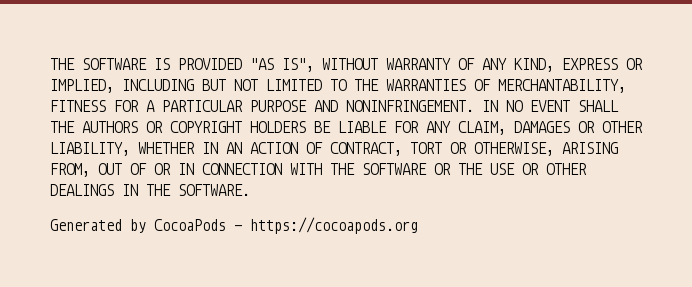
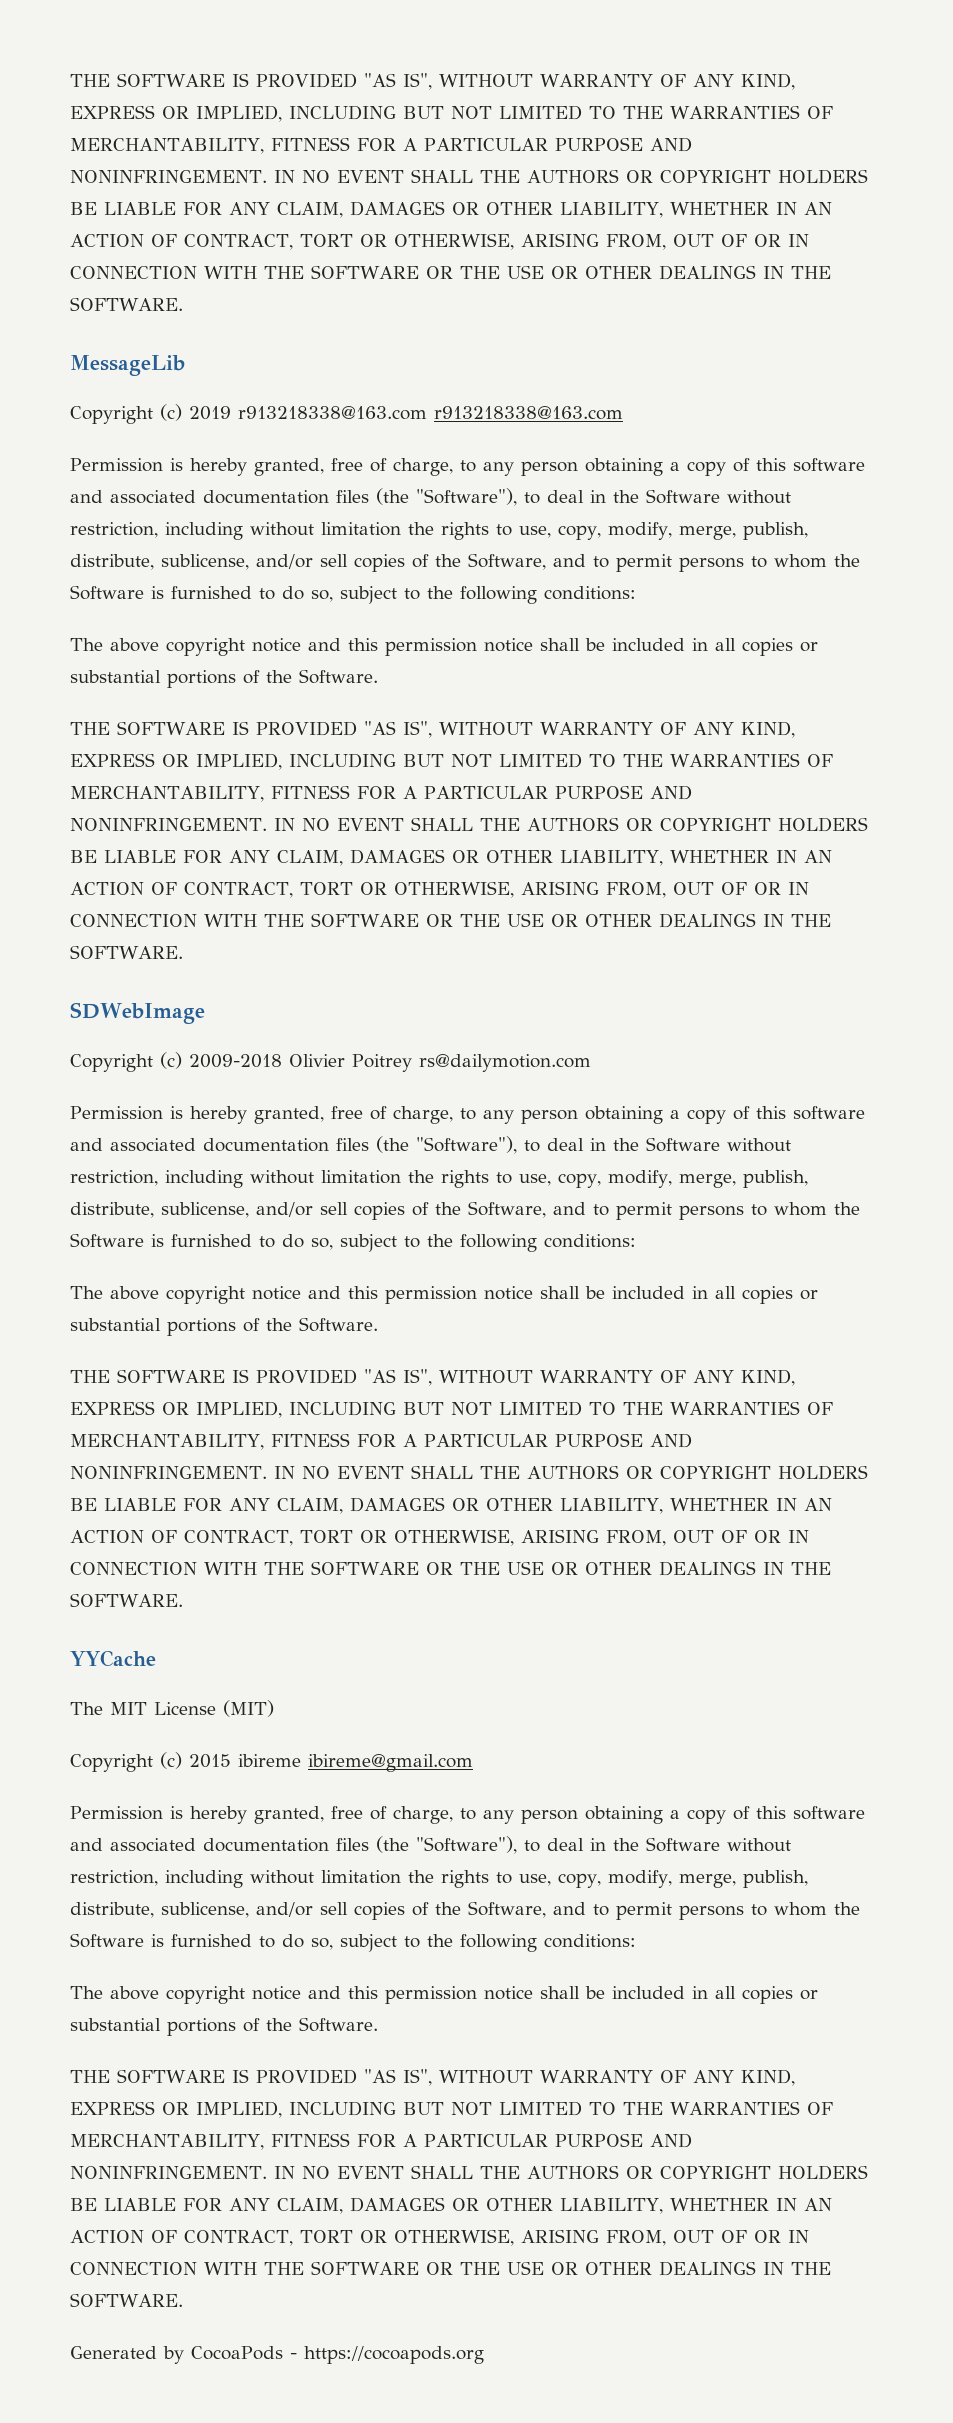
+ MessageLib
+ Copyright (c) 2019 r913218338@163.com r913218338@163.com
+ Permission is hereby granted, free of charge, to any person obtaining a copy of this software and associated documentation files (the "Software"), to deal in the Software without restriction, including without limitation the rights to use, copy, modify, merge, publish, distribute, sublicense, and/or sell copies of the Software, and to permit persons to whom the Software is furnished to do so, subject to the following conditions:
+ The above copyright notice and this permission notice shall be included in all copies or substantial portions of the Software.
+ THE SOFTWARE IS PROVIDED "AS IS", WITHOUT WARRANTY OF ANY KIND, EXPRESS OR IMPLIED, INCLUDING BUT NOT LIMITED TO THE WARRANTIES OF MERCHANTABILITY, FITNESS FOR A PARTICULAR PURPOSE AND NONINFRINGEMENT. IN NO EVENT SHALL THE AUTHORS OR COPYRIGHT HOLDERS BE LIABLE FOR ANY CLAIM, DAMAGES OR OTHER LIABILITY, WHETHER IN AN ACTION OF CONTRACT, TORT OR OTHERWISE, ARISING FROM, OUT OF OR IN CONNECTION WITH THE SOFTWARE OR THE USE OR OTHER DEALINGS IN THE SOFTWARE.
+ SDWebImage
+ Copyright (c) 2009-2018 Olivier Poitrey rs@dailymotion.com
+ Permission is hereby granted, free of charge, to any person obtaining a copy of this software and associated documentation files (the "Software"), to deal in the Software without restriction, including without limitation the rights to use, copy, modify, merge, publish, distribute, sublicense, and/or sell copies of the Software, and to permit persons to whom the Software is furnished to do so, subject to the following conditions:
+ The above copyright notice and this permission notice shall be included in all copies or substantial portions of the Software.
+ THE SOFTWARE IS PROVIDED "AS IS", WITHOUT WARRANTY OF ANY KIND, EXPRESS OR IMPLIED, INCLUDING BUT NOT LIMITED TO THE WARRANTIES OF MERCHANTABILITY, FITNESS FOR A PARTICULAR PURPOSE AND NONINFRINGEMENT. IN NO EVENT SHALL THE AUTHORS OR COPYRIGHT HOLDERS BE LIABLE FOR ANY CLAIM, DAMAGES OR OTHER LIABILITY, WHETHER IN AN ACTION OF CONTRACT, TORT OR OTHERWISE, ARISING FROM, OUT OF OR IN CONNECTION WITH THE SOFTWARE OR THE USE OR OTHER DEALINGS IN THE SOFTWARE.
+ YYCache
+ The MIT License (MIT)
+ Copyright (c) 2015 ibireme ibireme@gmail.com
+ Permission is hereby granted, free of charge, to any person obtaining a copy of this software and associated documentation files (the "Software"), to deal in the Software without restriction, including without limitation the rights to use, copy, modify, merge, publish, distribute, sublicense, and/or sell copies of the Software, and to permit persons to whom the Software is furnished to do so, subject to the following conditions:
+ The above copyright notice and this permission notice shall be included in all copies or substantial portions of the Software.
+ THE SOFTWARE IS PROVIDED "AS IS", WITHOUT WARRANTY OF ANY KIND, EXPRESS OR IMPLIED, INCLUDING BUT NOT LIMITED TO THE WARRANTIES OF MERCHANTABILITY, FITNESS FOR A PARTICULAR PURPOSE AND NONINFRINGEMENT. IN NO EVENT SHALL THE AUTHORS OR COPYRIGHT HOLDERS BE LIABLE FOR ANY CLAIM, DAMAGES OR OTHER LIABILITY, WHETHER IN AN ACTION OF CONTRACT, TORT OR OTHERWISE, ARISING FROM, OUT OF OR IN CONNECTION WITH THE SOFTWARE OR THE USE OR OTHER DEALINGS IN THE SOFTWARE.

